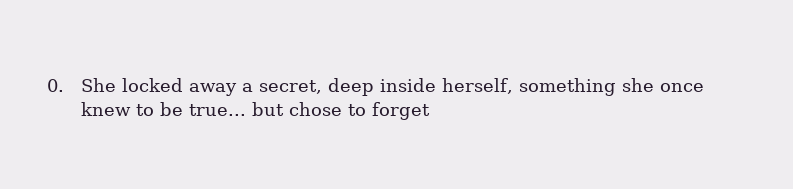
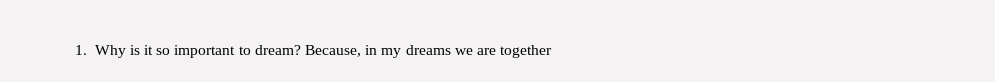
- 0. She locked away a secret, deep inside herself, something she once knew to be true... but chose to forget
+ 1. Why is it so important to dream? Because, in my dreams we are together

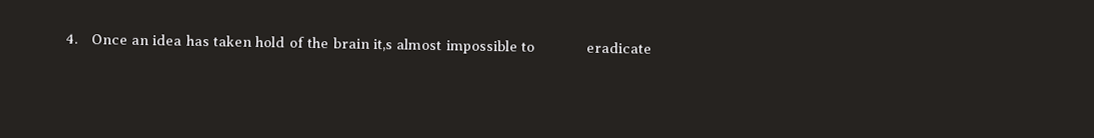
- 1. Why is it so important to dream? Because, in my dreams we are together
+ 4. Once an idea has taken hold of the brain it,s almost impossible to eradicate

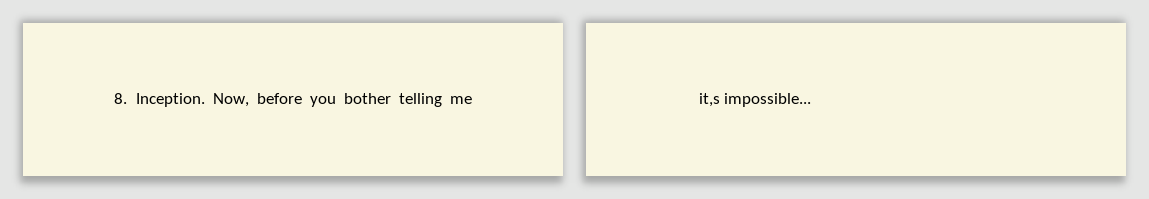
- 4. Once an idea has taken hold of the brain it,s almost impossible to eradicate
+ 8. Inception. Now, before you bother telling me it,s impossible...

